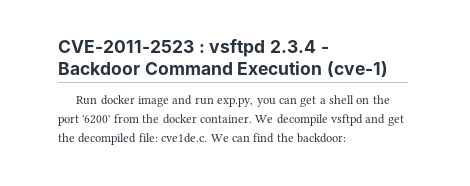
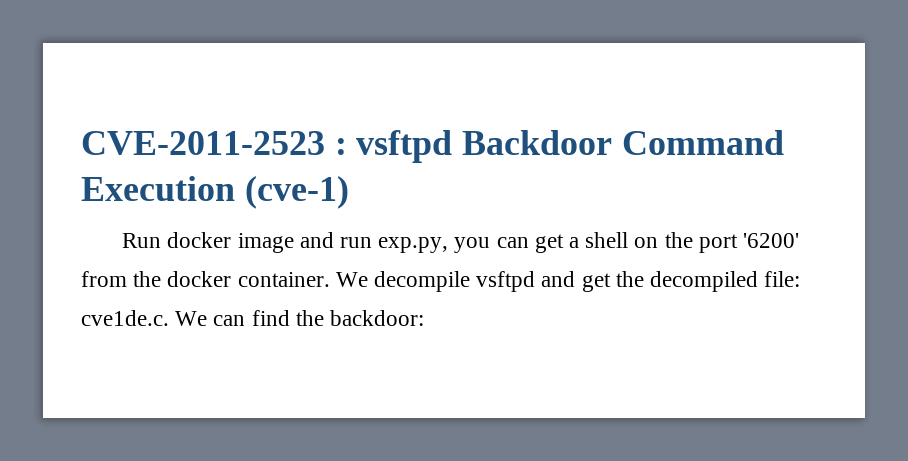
- CVE-2011-2523 : vsftpd 2.3.4 - Backdoor Command Execution (cve-1)
+ CVE-2011-2523 : vsftpd Backdoor Command Execution (cve-1)

